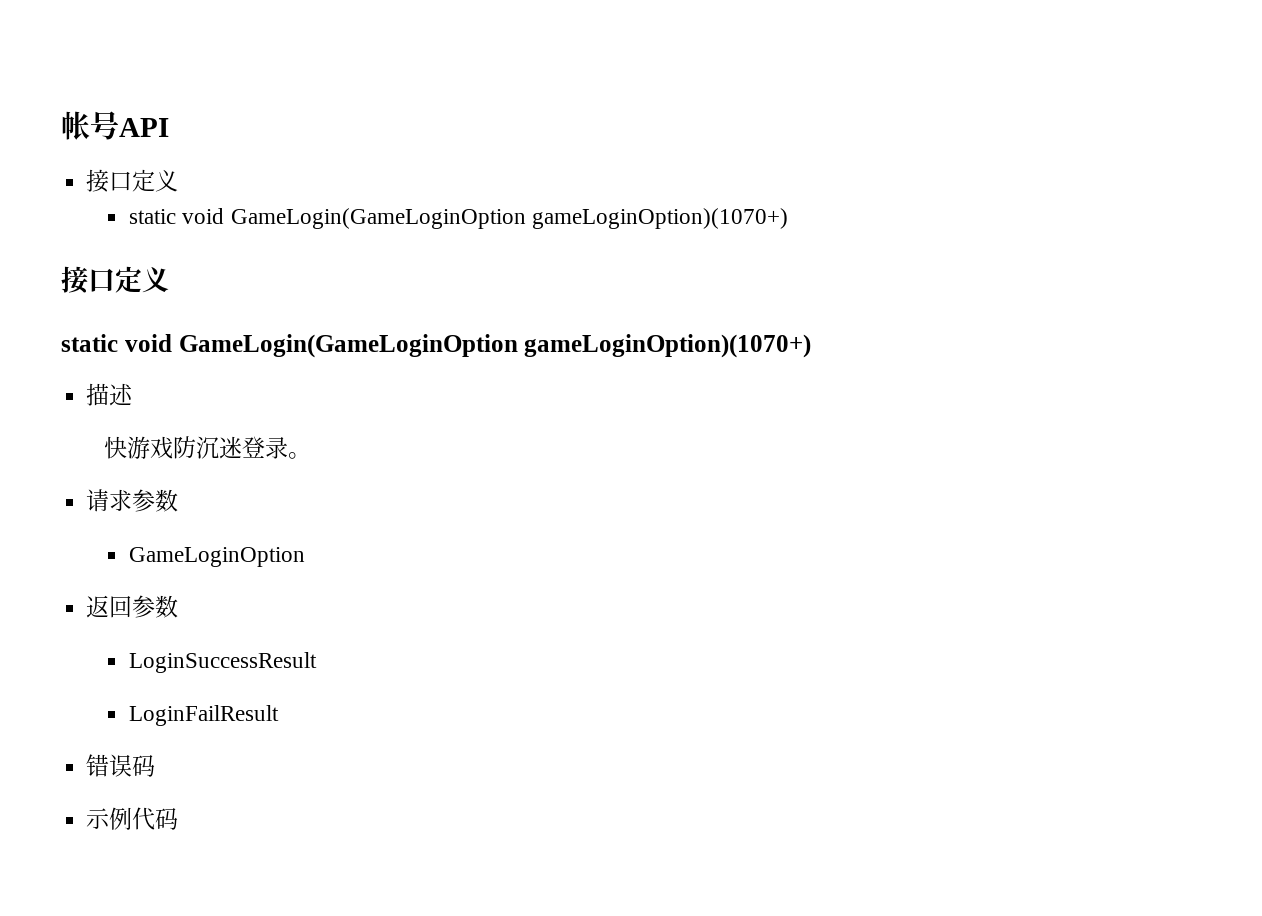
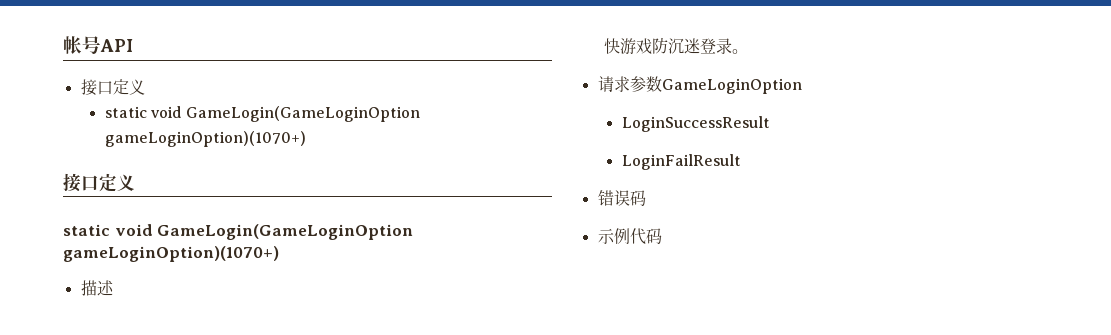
- 请求参数
- GameLoginOption
+ 请求参数GameLoginOption
- 返回参数

